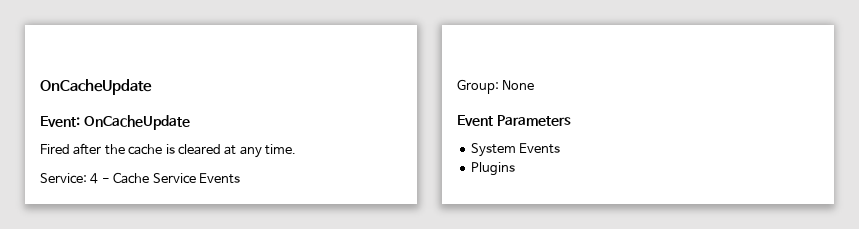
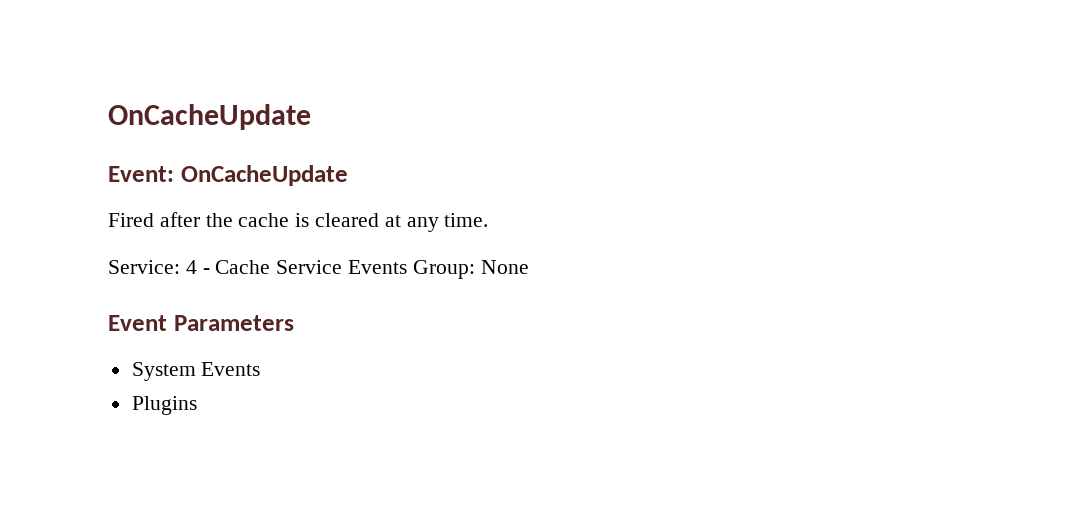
- Service: 4 - Cache Service Events
- Group: None
+ Service: 4 - Cache Service Events Group: None

